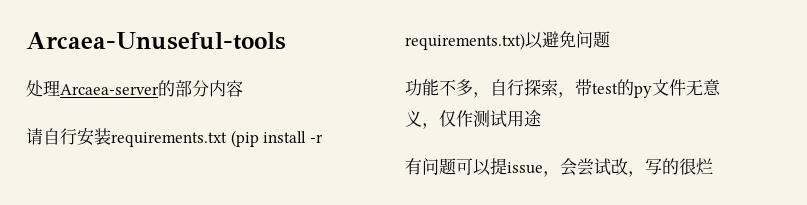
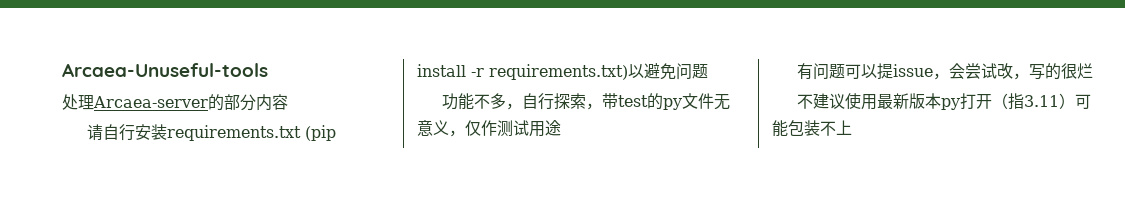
+ 不建议使用最新版本py打开（指3.11）可能包装不上

